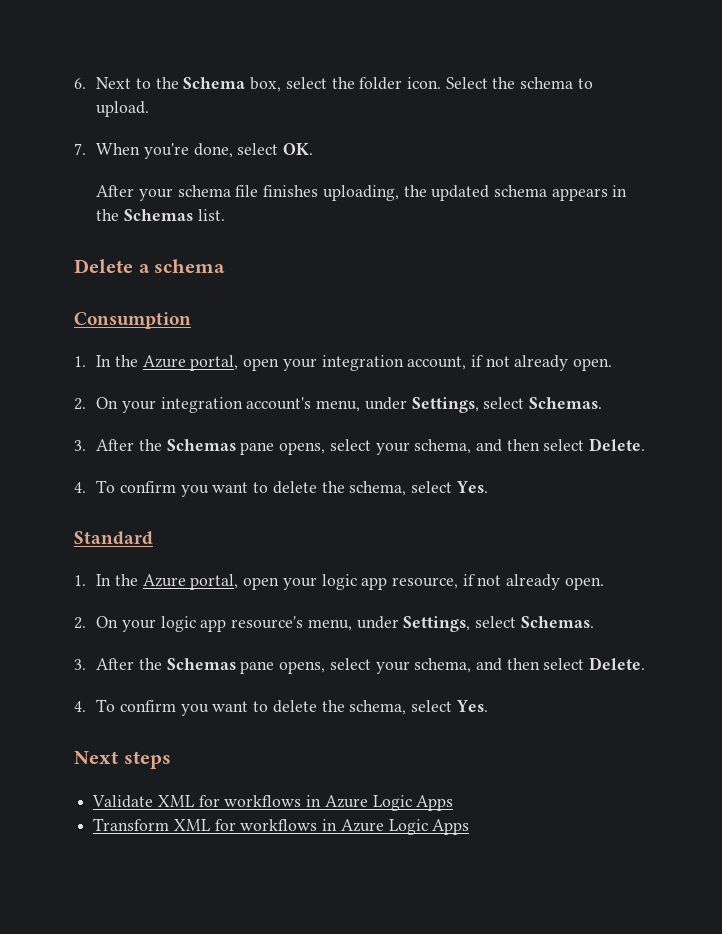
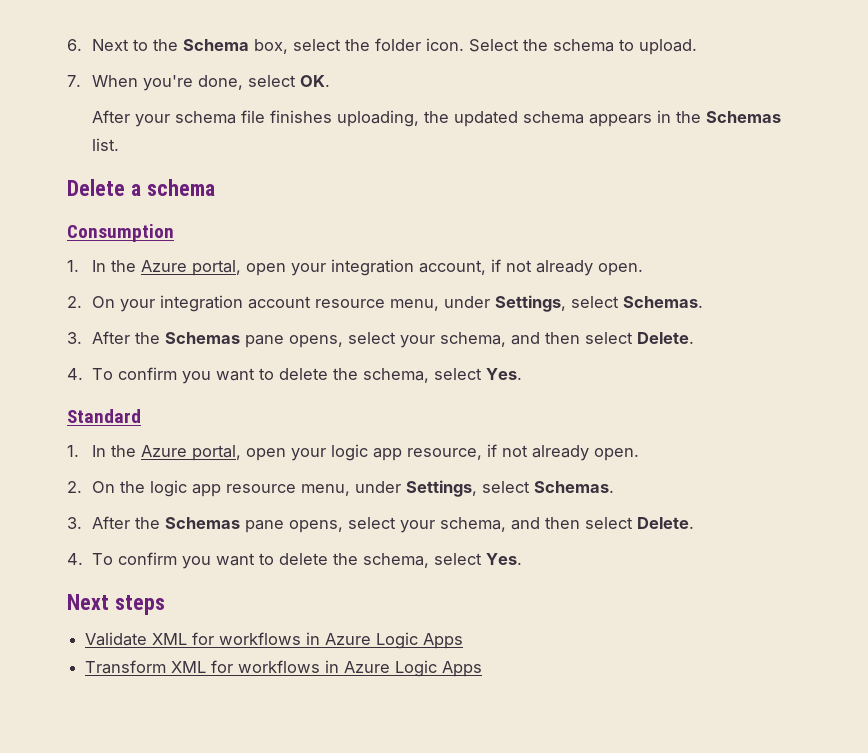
- 2. On your integration account's menu, under Settings, select Schemas.
+ 2. On your integration account resource menu, under Settings, select Schemas.
- 2. On your logic app resource's menu, under Settings, select Schemas.
+ 2. On the logic app resource menu, under Settings, select Schemas.

